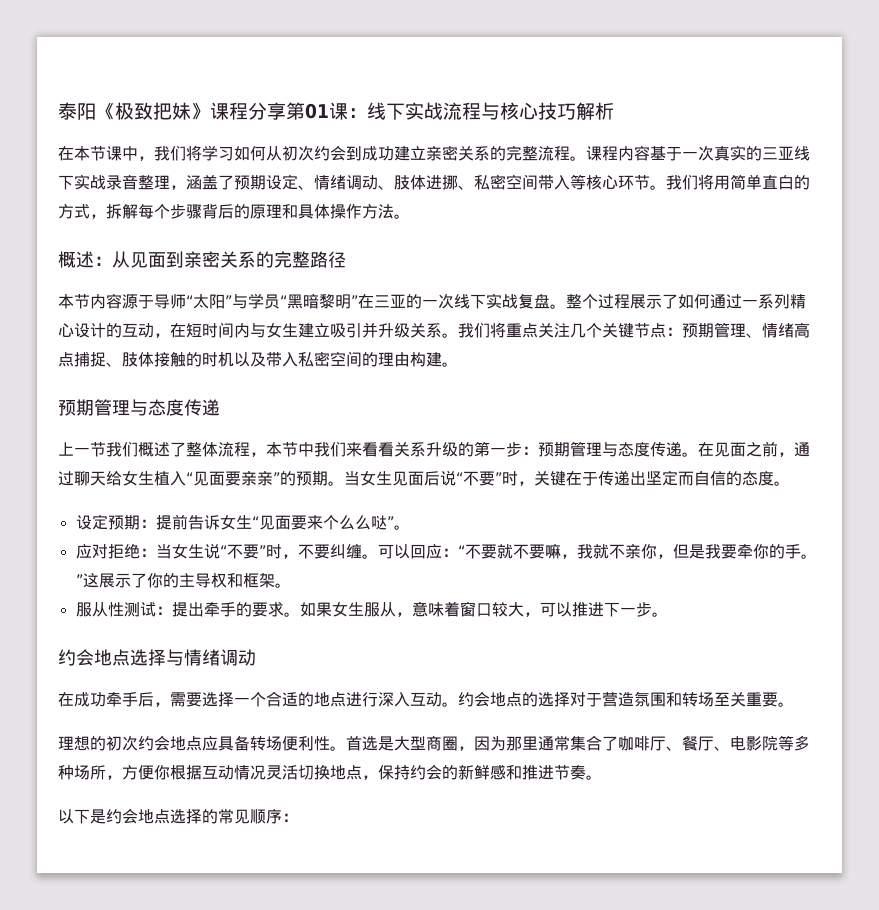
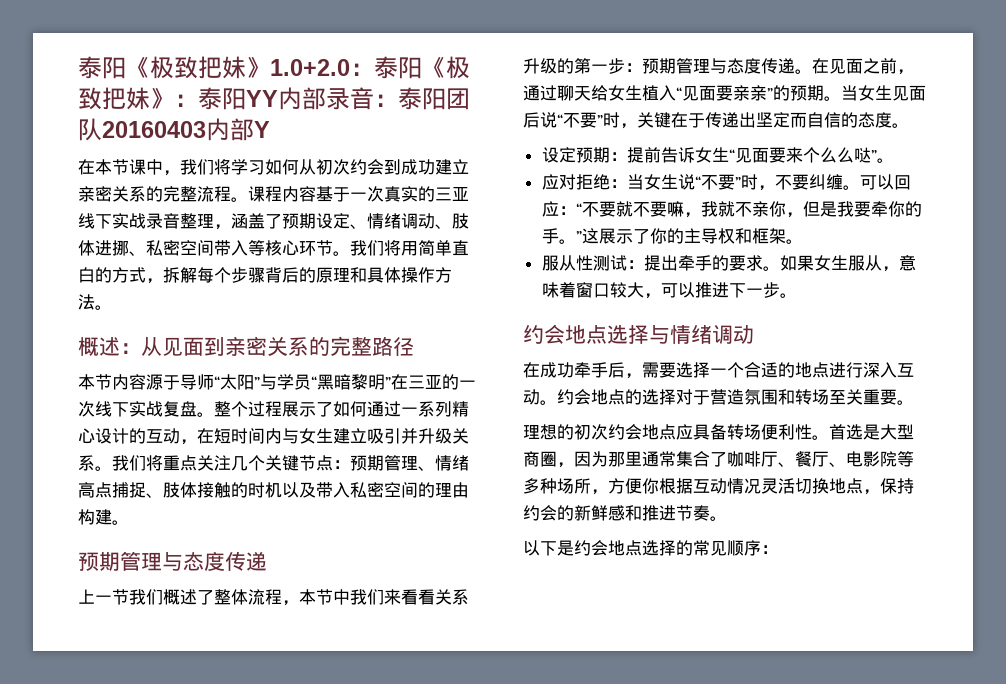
- 泰阳《极致把妹》课程分享第01课：线下实战流程与核心技巧解析
+ 泰阳《极致把妹》1.0+2.0：泰阳《极致把妹》：泰阳YY内部录音：泰阳团队20160403内部Y

